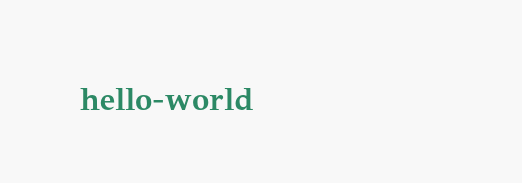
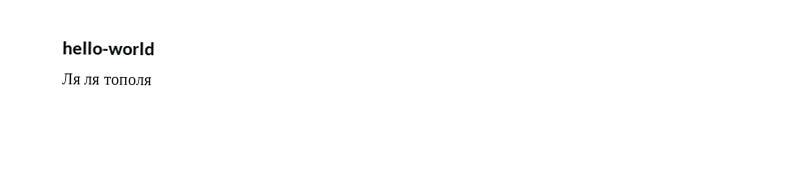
+ Ля ля тополя

